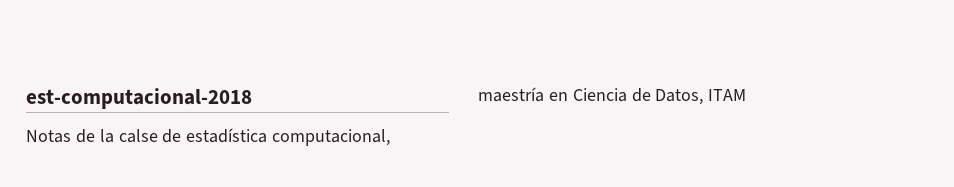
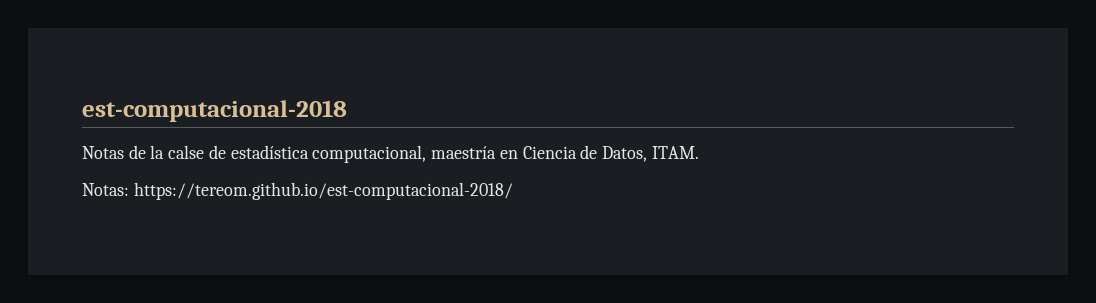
- Notas de la calse de estadística computacional, maestría en Ciencia de Datos, ITAM
+ Notas de la calse de estadística computacional, maestría en Ciencia de Datos, ITAM.
+ Notas: https://tereom.github.io/est-computacional-2018/

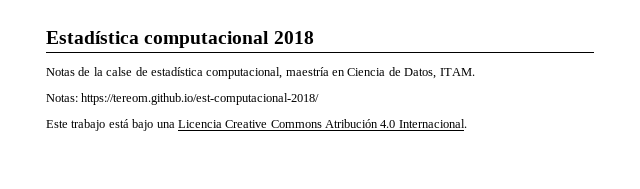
- est-computacional-2018
+ Estadística computacional 2018
+ Este trabajo está bajo una Licencia Creative Commons Atribución 4.0 Internacional.

